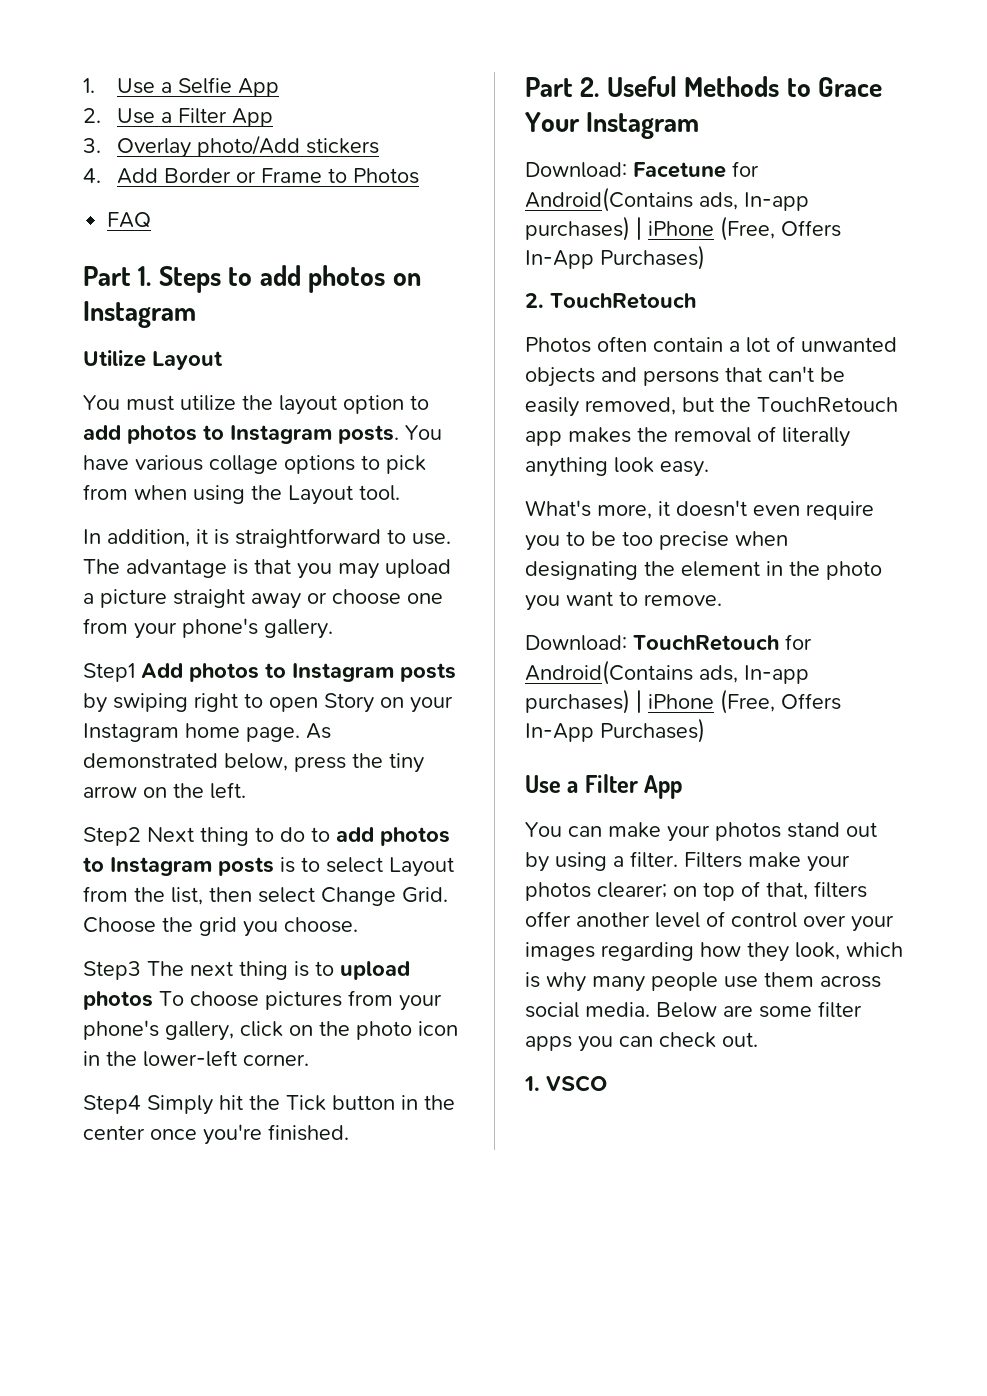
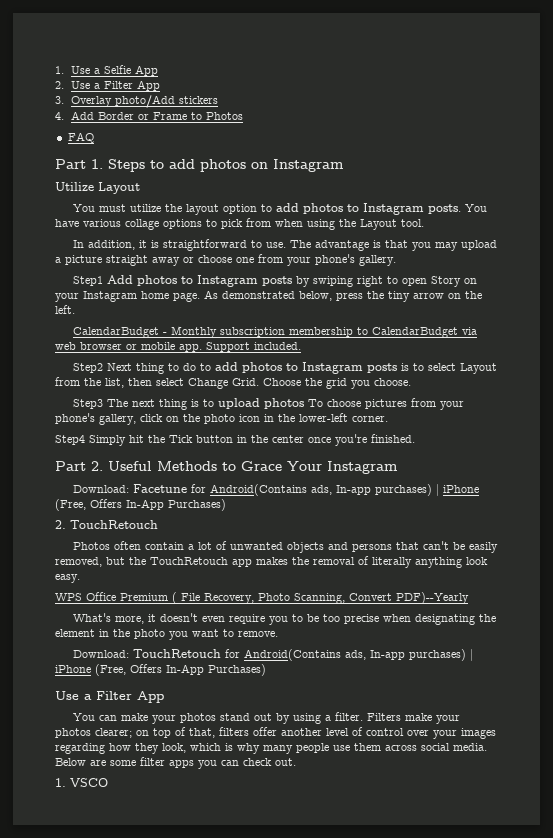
+ CalendarBudget - Monthly subscription membership to CalendarBudget via web browser or mobile app. Support included.
+ WPS Office Premium ( File Recovery, Photo Scanning, Convert PDF)--Yearly

